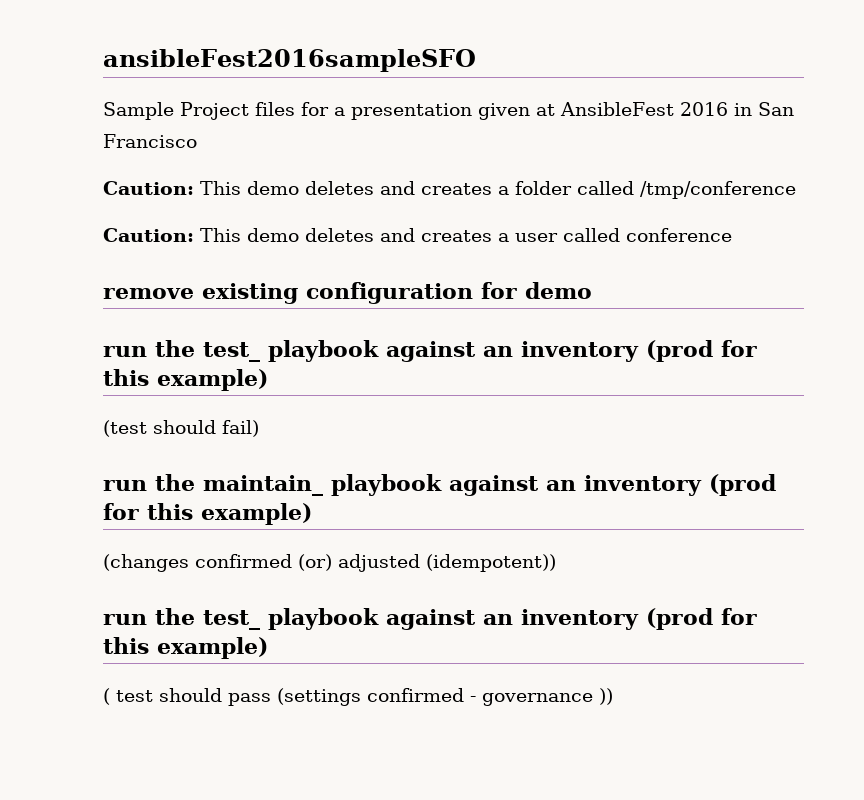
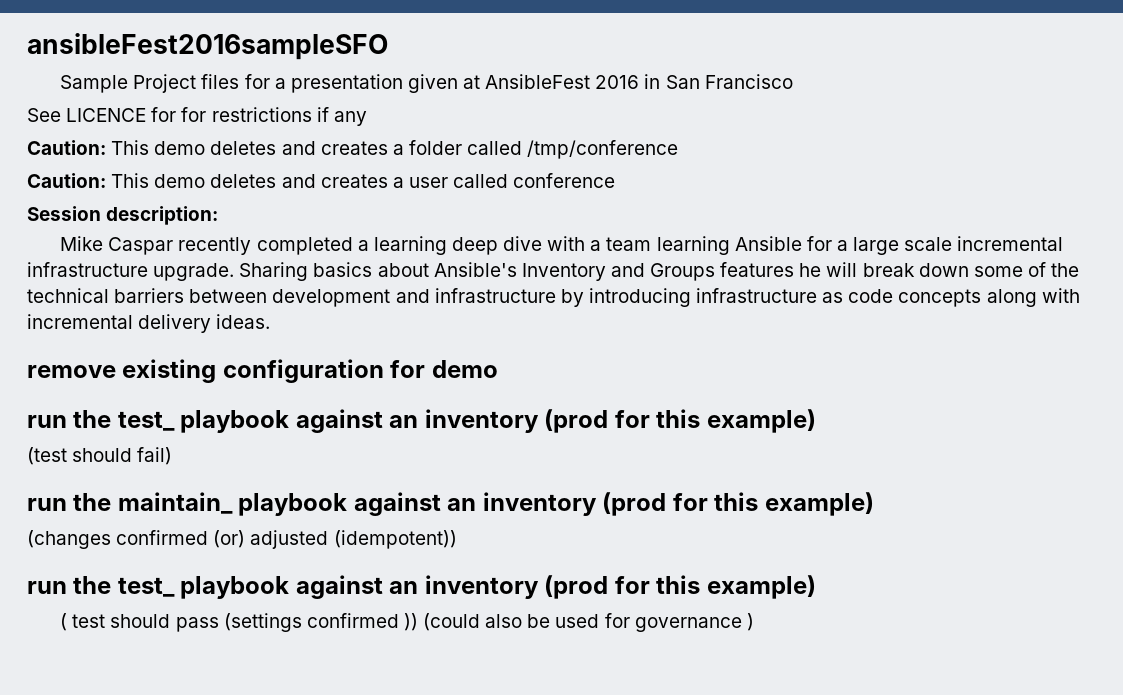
+ See LICENCE for for restrictions if any
+ Session description:
+ Mike Caspar recently completed a learning deep dive with a team learning Ansible for a large scale incremental infrastructure upgrade. Sharing basics about Ansible's Inventory and Groups features he will break down some of the technical barriers between development and infrastructure by introducing infrastructure as code concepts along with incremental delivery ideas.
- ( test should pass (settings confirmed - governance ))
+ ( test should pass (settings confirmed )) (could also be used for governance )

